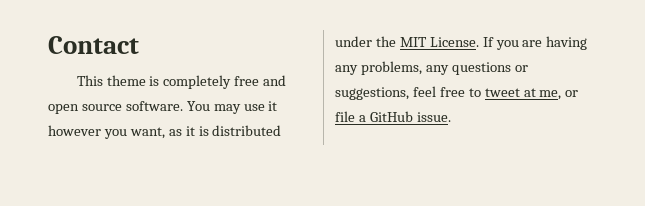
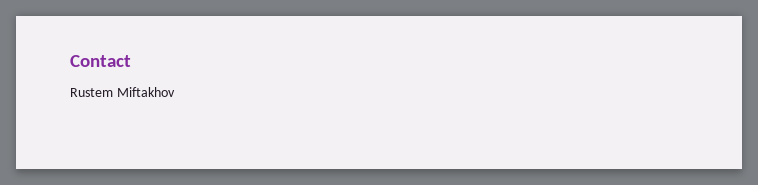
- This theme is completely free and open source software. You may use it however you want, as it is distributed under the MIT License. If you are having any problems, any questions or suggestions, feel free to tweet at me, or file a GitHub issue.
+ Rustem Miftakhov

